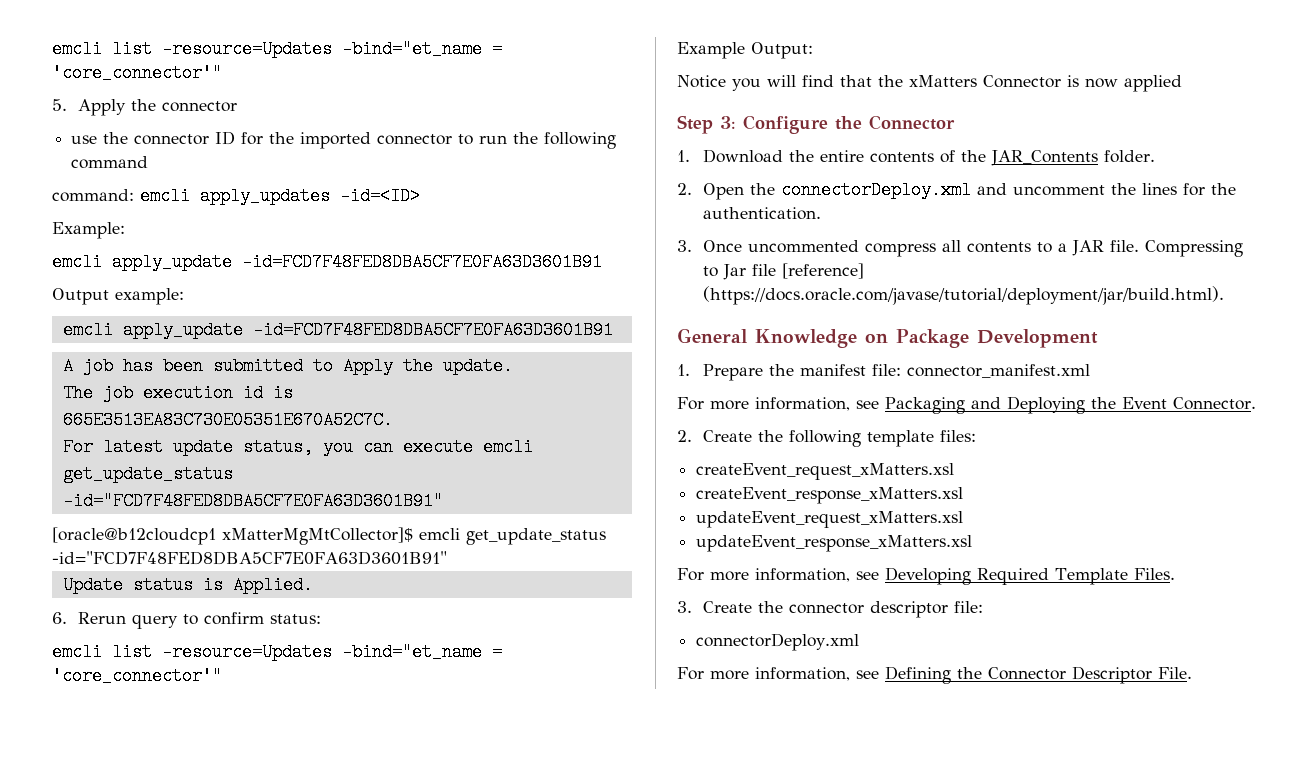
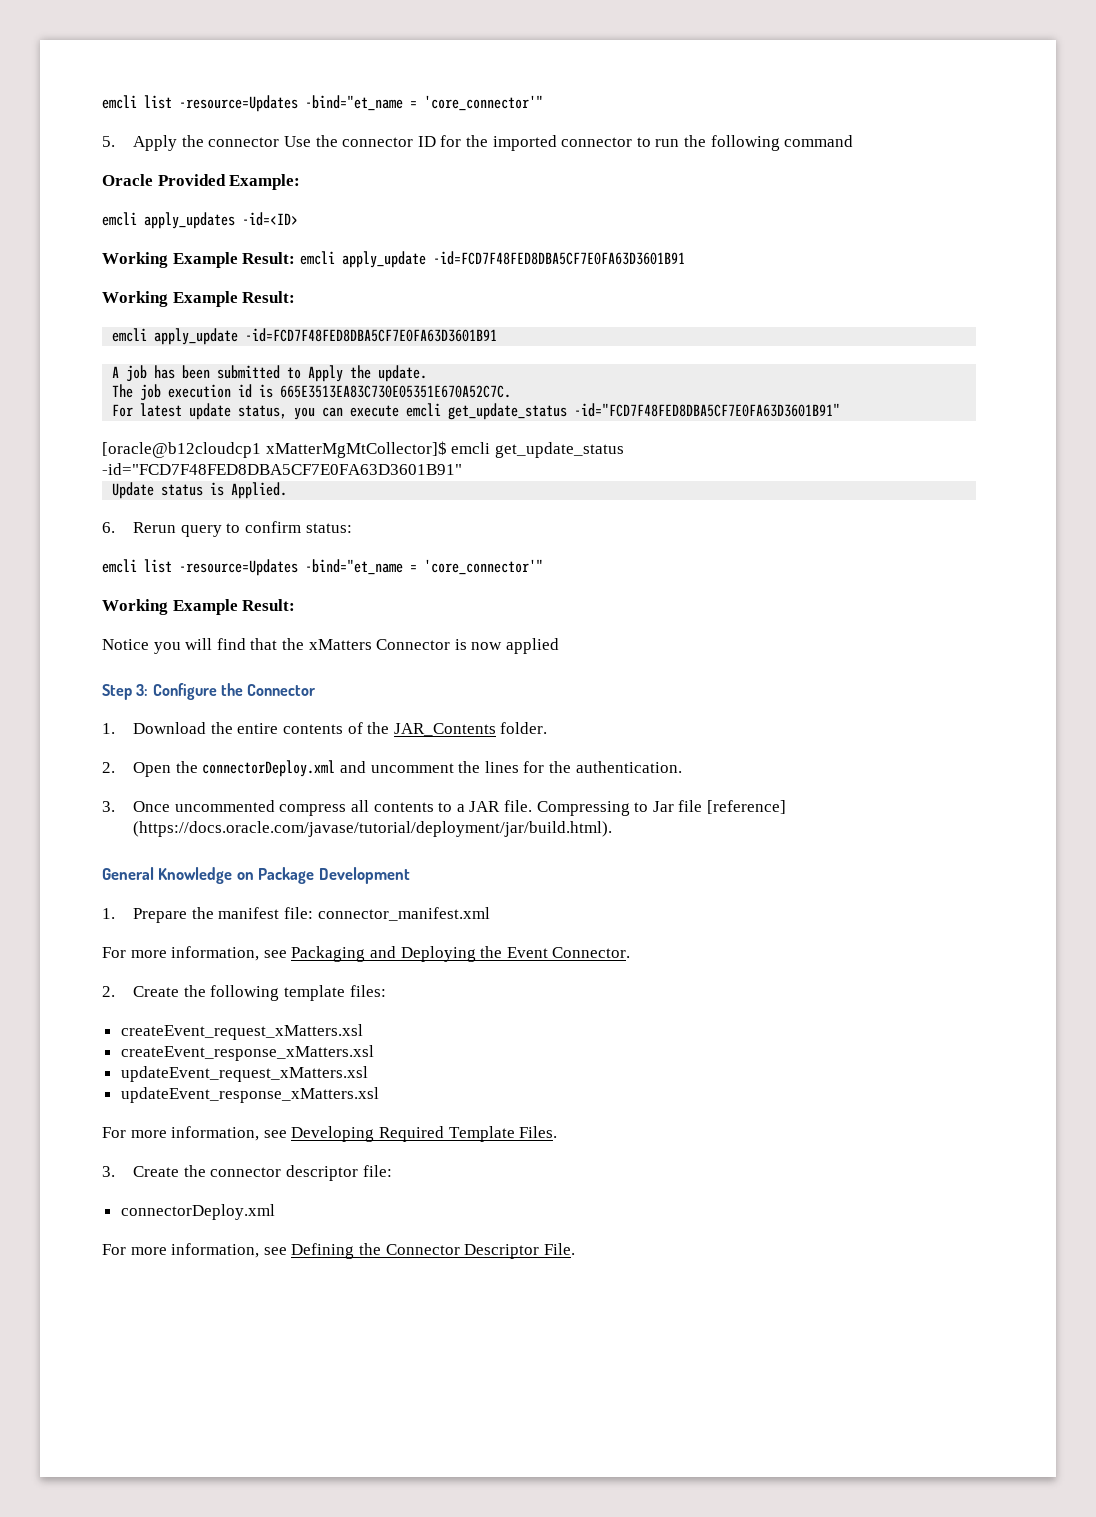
- 5. Apply the connector
- use the connector ID for the imported connector to run the following command
+ 5. Apply the connector Use the connector ID for the imported connector to run the following command
- command: emcli apply_updates -id=<ID>
+ Oracle Provided Example:
+ emcli apply_updates -id=<ID>
- Example:
- emcli apply_update -id=FCD7F48FED8DBA5CF7E0FA63D3601B91
- Output example:
+ Working Example Result: emcli apply_update -id=FCD7F48FED8DBA5CF7E0FA63D3601B91
+ Working Example Result:
  6. Rerun query to confirm status:
  emcli list -resource=Updates -bind="et_name = 'core_connector'"
- Example Output:
+ Working Example Result:

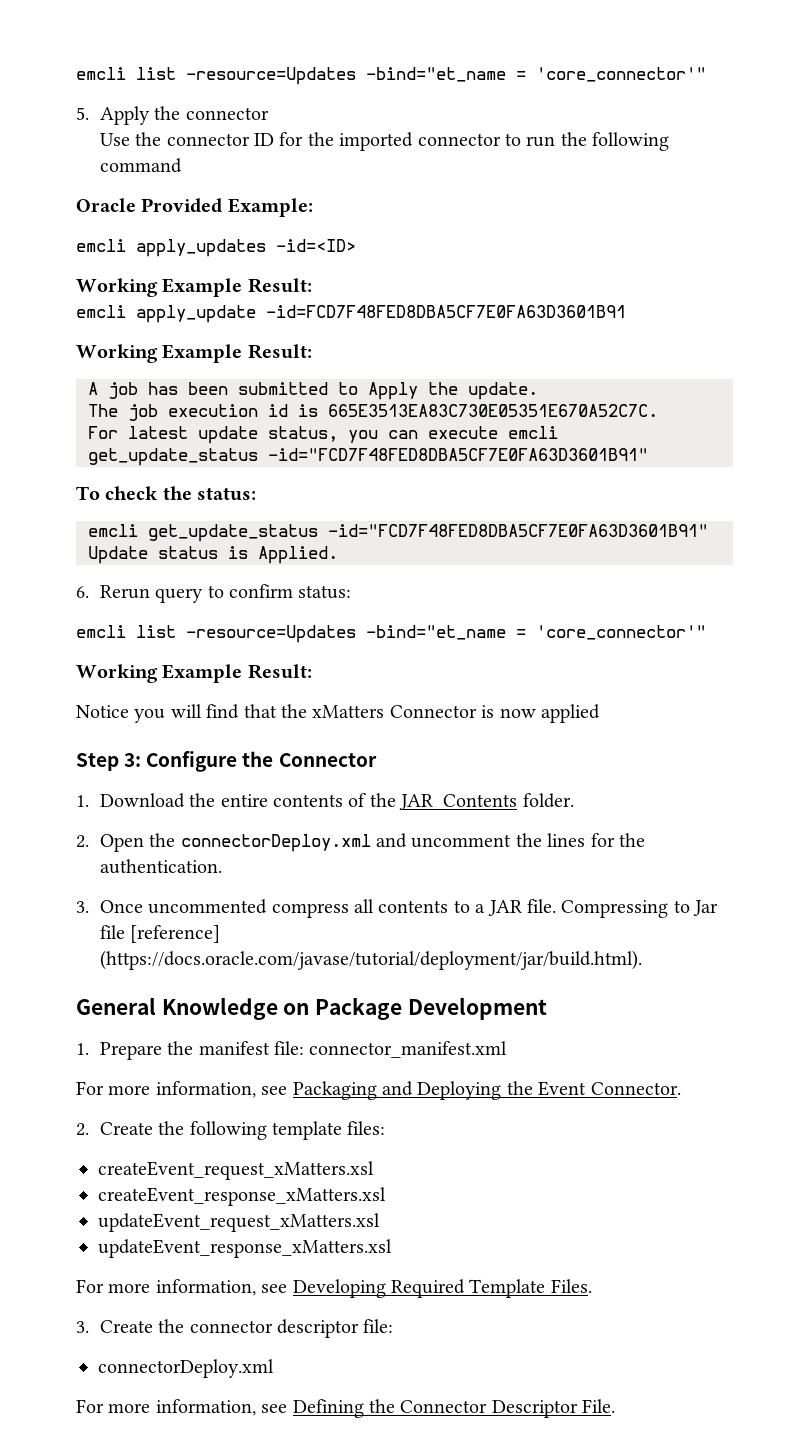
- 5. Apply the connector Use the connector ID for the imported connector to run the following command
+ 5. Apply the connector
+ Use the connector ID for the imported connector to run the following command
  emcli apply_updates -id=<ID>
- Working Example Result: emcli apply_update -id=FCD7F48FED8DBA5CF7E0FA63D3601B91
  Working Example Result:
  emcli apply_update -id=FCD7F48FED8DBA5CF7E0FA63D3601B91
+ Working Example Result:
- [oracle@b12cloudcp1 xMatterMgMtCollector]$ emcli get_update_status -id="FCD7F48FED8DBA5CF7E0FA63D3601B91"
+ To check the status:
+ emcli get_update_status -id="FCD7F48FED8DBA5CF7E0FA63D3601B91"

